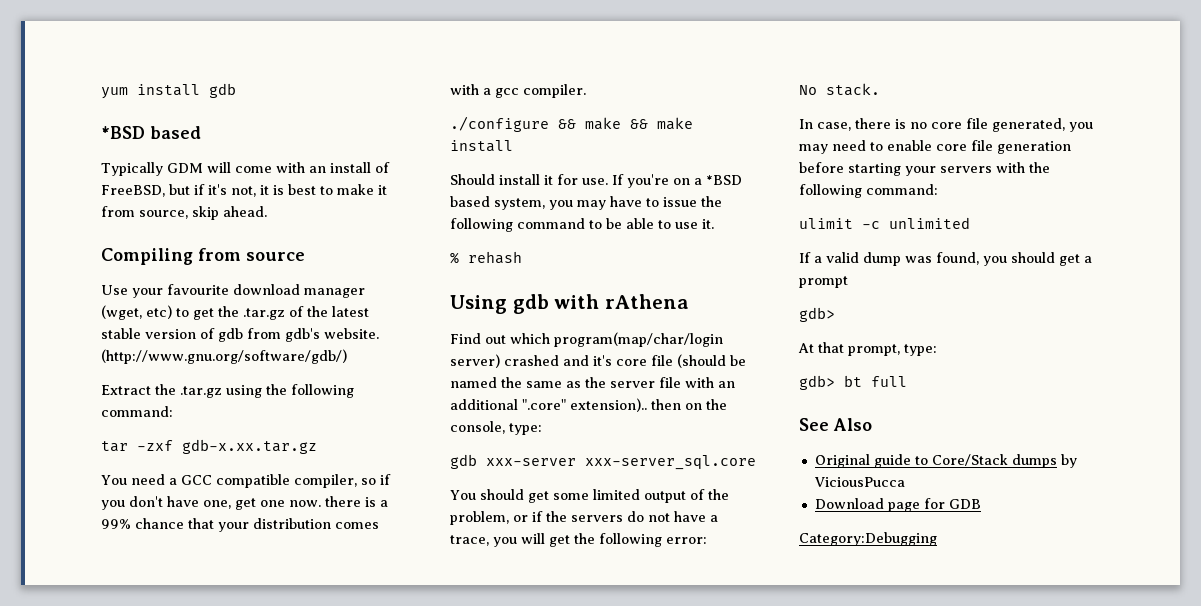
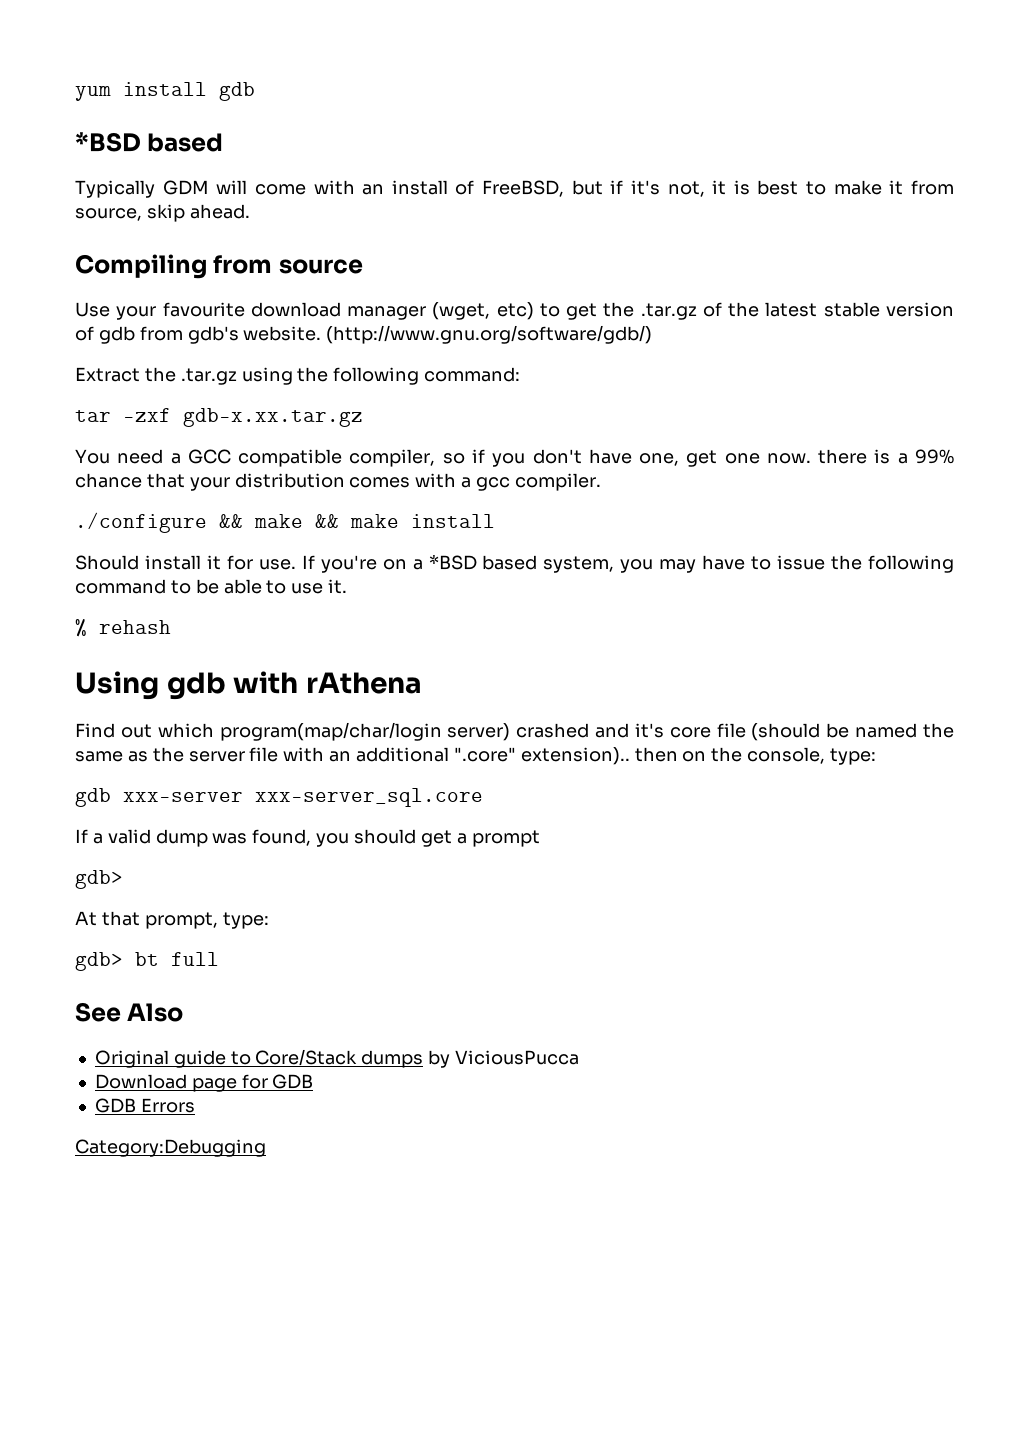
- You should get some limited output of the problem, or if the servers do not have a trace, you will get the following error:
- No stack.
- In case, there is no core file generated, you may need to enable core file generation before starting your servers with the following command:
- ulimit -c unlimited
+ GDB Errors

